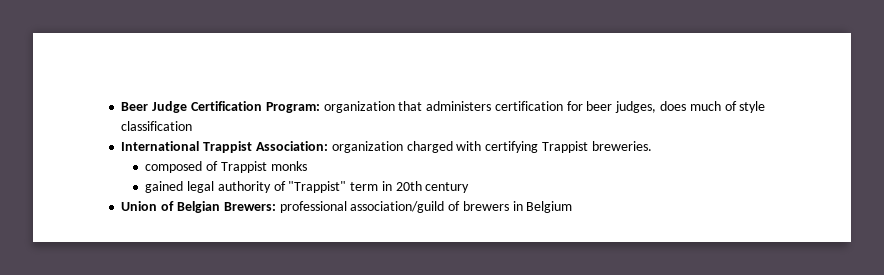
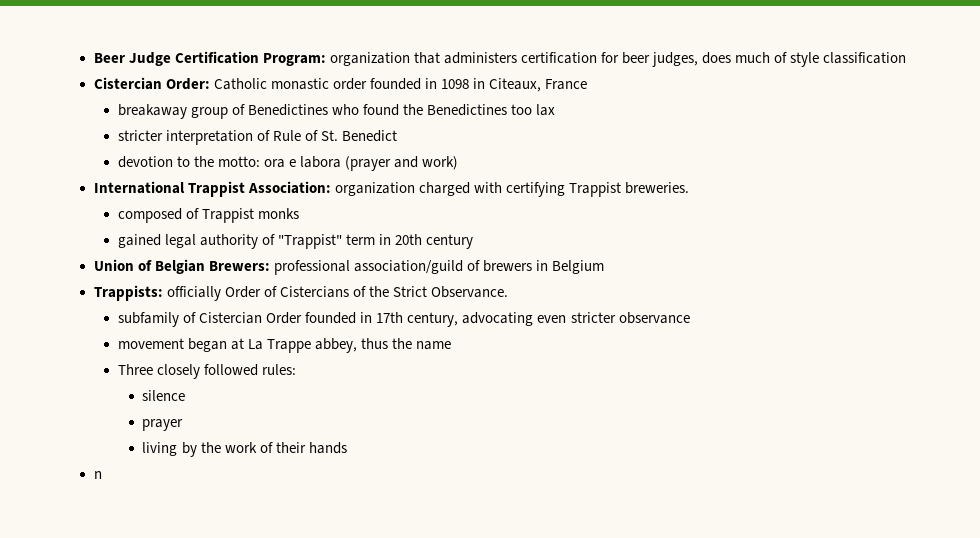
+ Cistercian Order: Catholic monastic order founded in 1098 in Citeaux, France
+ breakaway group of Benedictines who found the Benedictines too lax
+ stricter interpretation of Rule of St. Benedict
+ devotion to the motto: ora e labora (prayer and work)
+ Trappists: officially Order of Cistercians of the Strict Observance.
+ subfamily of Cistercian Order founded in 17th century, advocating even stricter observance
+ movement began at La Trappe abbey, thus the name
+ Three closely followed rules:
+ silence
+ prayer
+ living by the work of their hands
+ n

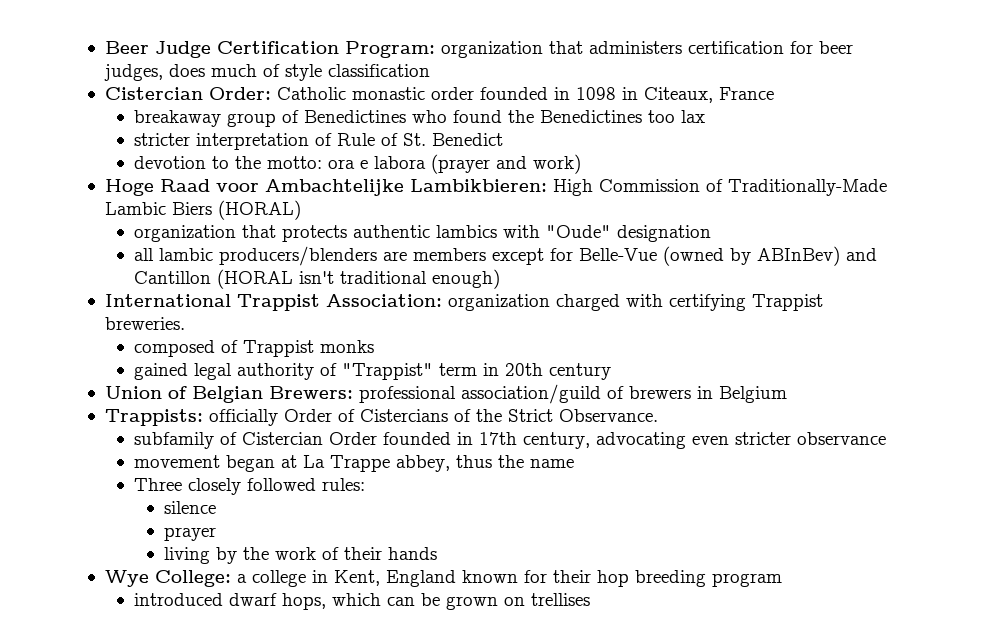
+ Hoge Raad voor Ambachtelijke Lambikbieren: High Commission of Traditionally-Made Lambic Biers (HORAL)
+ organization that protects authentic lambics with "Oude" designation
+ all lambic producers/blenders are members except for Belle-Vue (owned by ABInBev) and Cantillon (HORAL isn't traditional enough)
- n
+ Wye College: a college in Kent, England known for their hop breeding program
+ introduced dwarf hops, which can be grown on trellises

